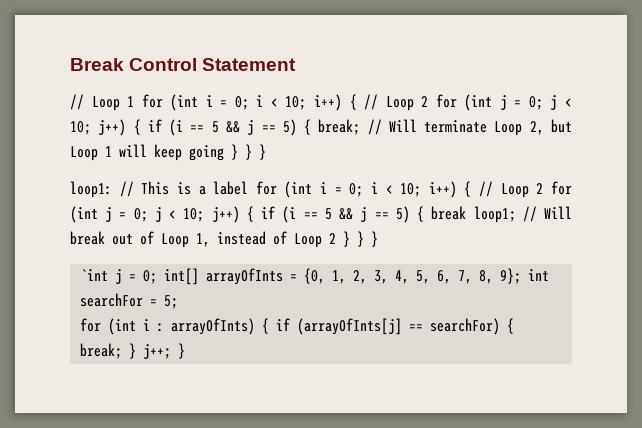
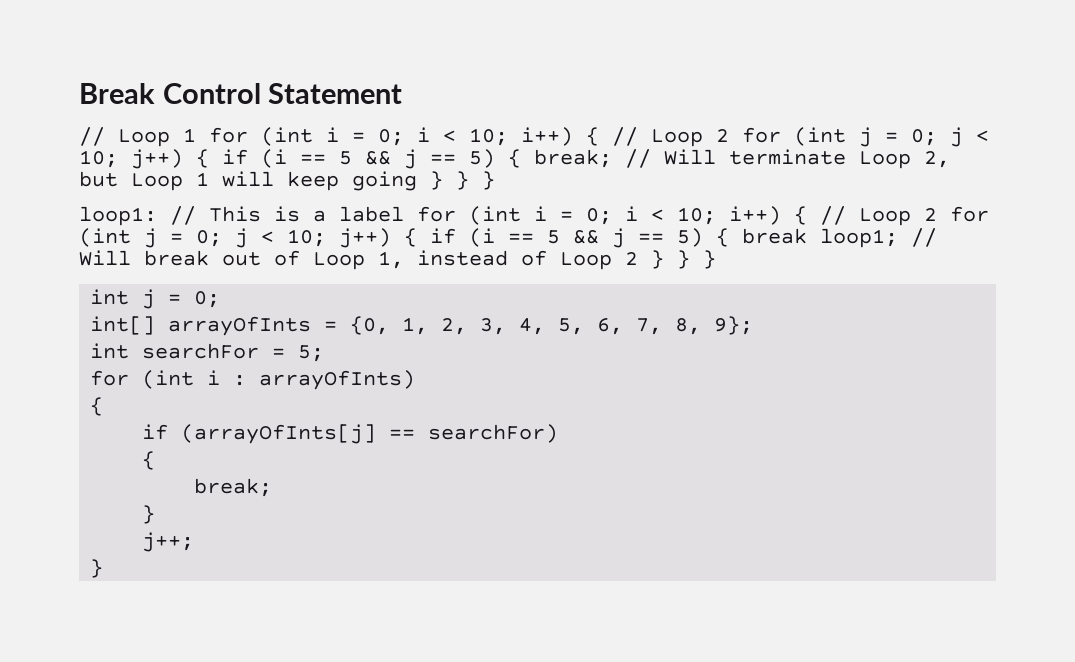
- `int j = 0; int[] arrayOfInts = {0, 1, 2, 3, 4, 5, 6, 7, 8, 9}; int searchFor = 5;
+ int j = 0;
+ int[] arrayOfInts = {0, 1, 2, 3, 4, 5, 6, 7, 8, 9};
+ int searchFor = 5;
- for (int i : arrayOfInts) { if (arrayOfInts[j] == searchFor) { break; } j++; }
+ for (int i : arrayOfInts)
+ {
+ if (arrayOfInts[j] == searchFor)
+ {
+ break;
+ }
+ j++;
+ }

